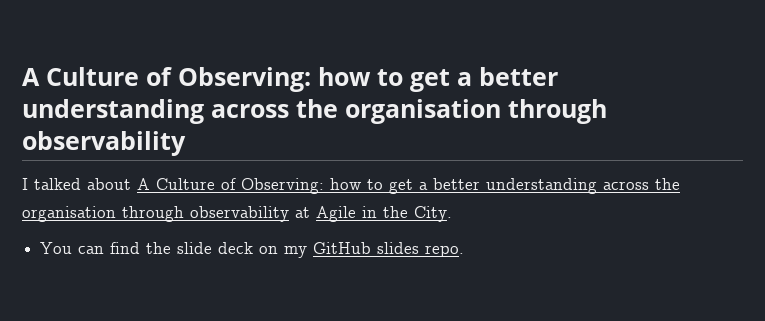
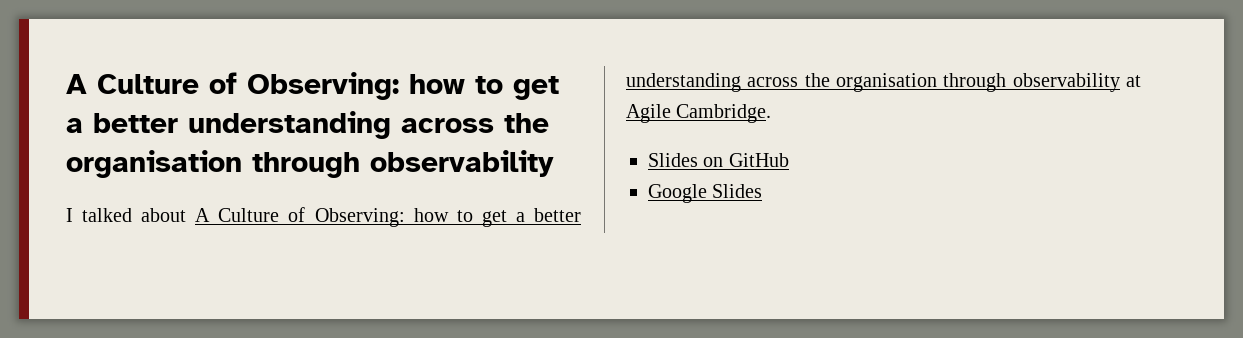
- I talked about A Culture of Observing: how to get a better understanding across the organisation through observability at Agile in the City.
- You can find the slide deck on my GitHub slides repo.
+ I talked about A Culture of Observing: how to get a better understanding across the organisation through observability at Agile Cambridge.
+ Slides on GitHub
+ Google Slides

